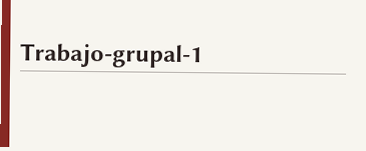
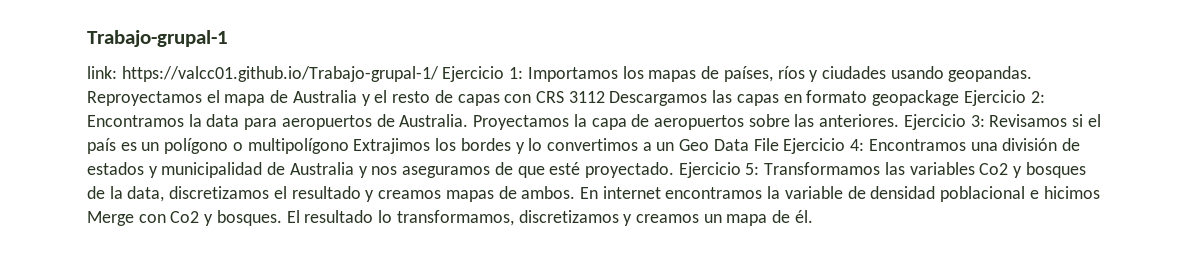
+ link: https://valcc01.github.io/Trabajo-grupal-1/ Ejercicio 1: Importamos los mapas de países, ríos y ciudades usando geopandas. Reproyectamos el mapa de Australia y el resto de capas con CRS 3112 Descargamos las capas en formato geopackage Ejercicio 2: Encontramos la data para aeropuertos de Australia. Proyectamos la capa de aeropuertos sobre las anteriores. Ejercicio 3: Revisamos si el país es un polígono o multipolígono Extrajimos los bordes y lo convertimos a un Geo Data File Ejercicio 4: Encontramos una división de estados y municipalidad de Australia y nos aseguramos de que esté proyectado. Ejercicio 5: Transformamos las variables Co2 y bosques de la data, discretizamos el resultado y creamos mapas de ambos. En internet encontramos la variable de densidad poblacional e hicimos Merge con Co2 y bosques. El resultado lo transformamos, discretizamos y creamos un mapa de él.

